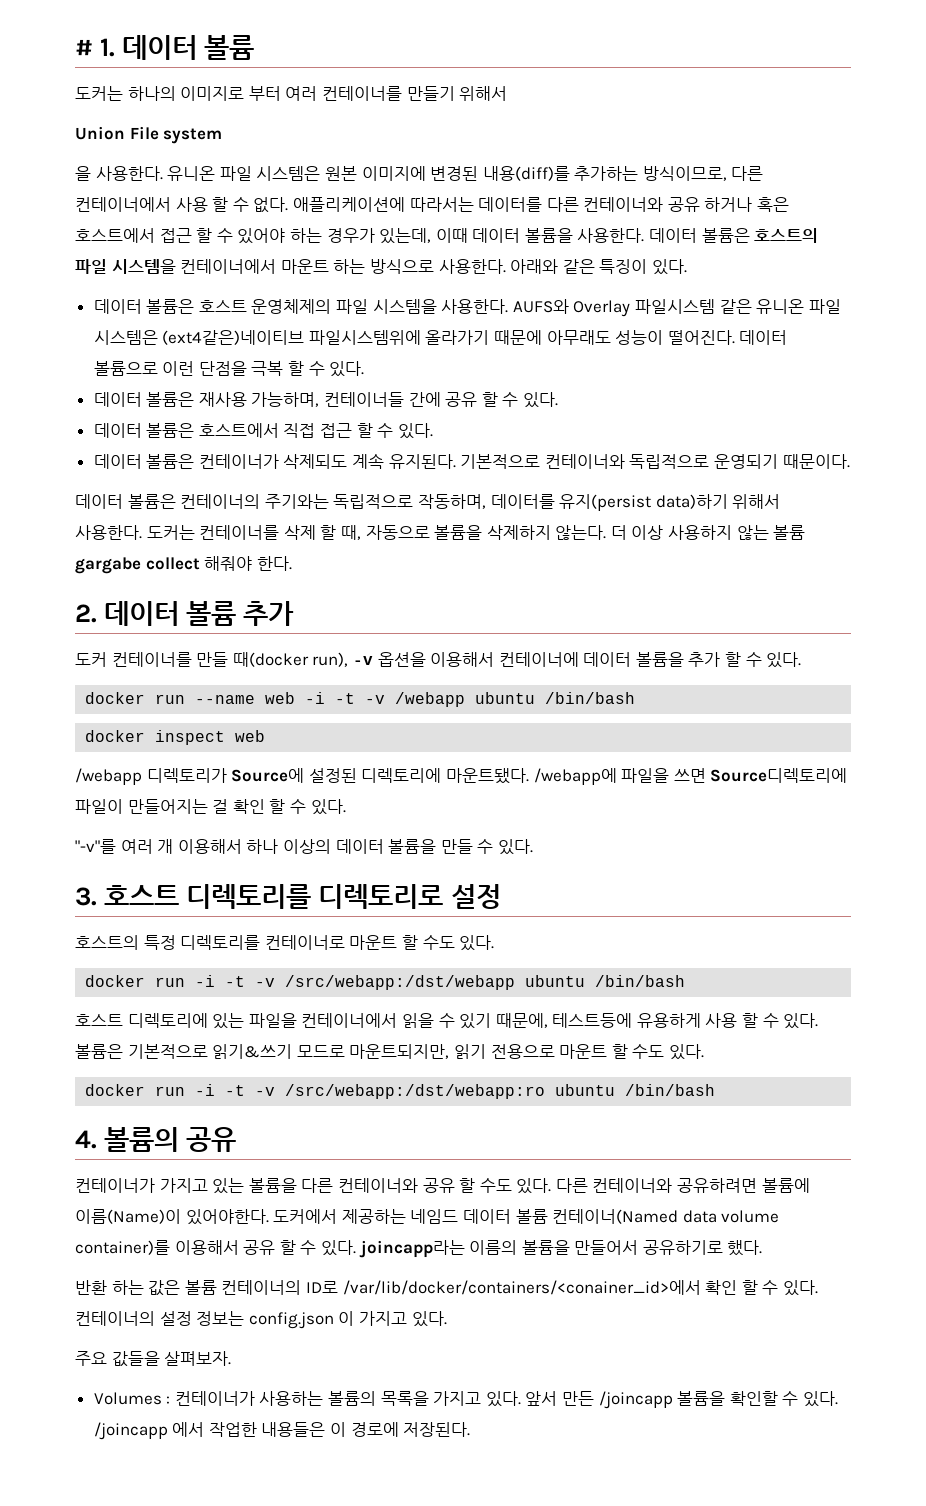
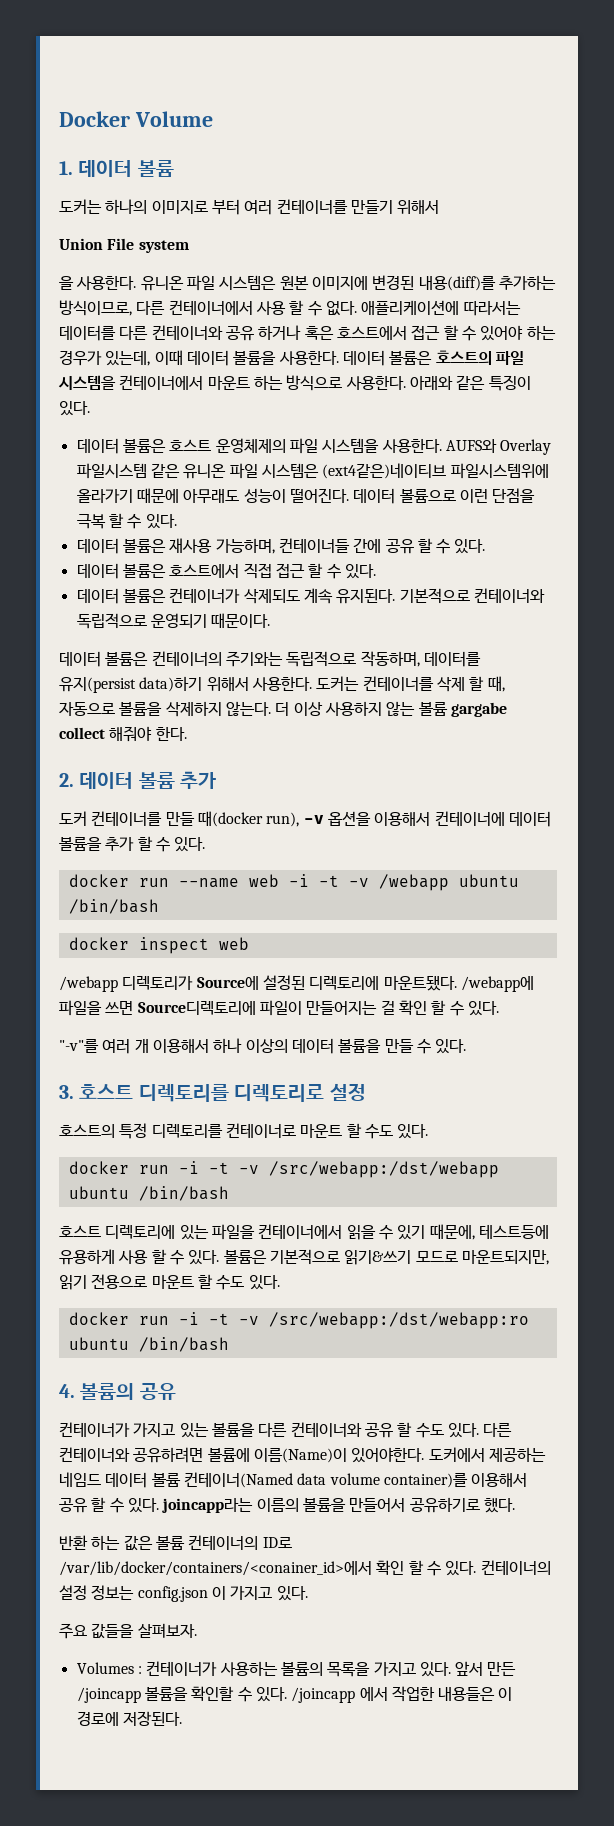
- # 1. 데이터 볼륨
+ Docker Volume
+ 1. 데이터 볼륨

